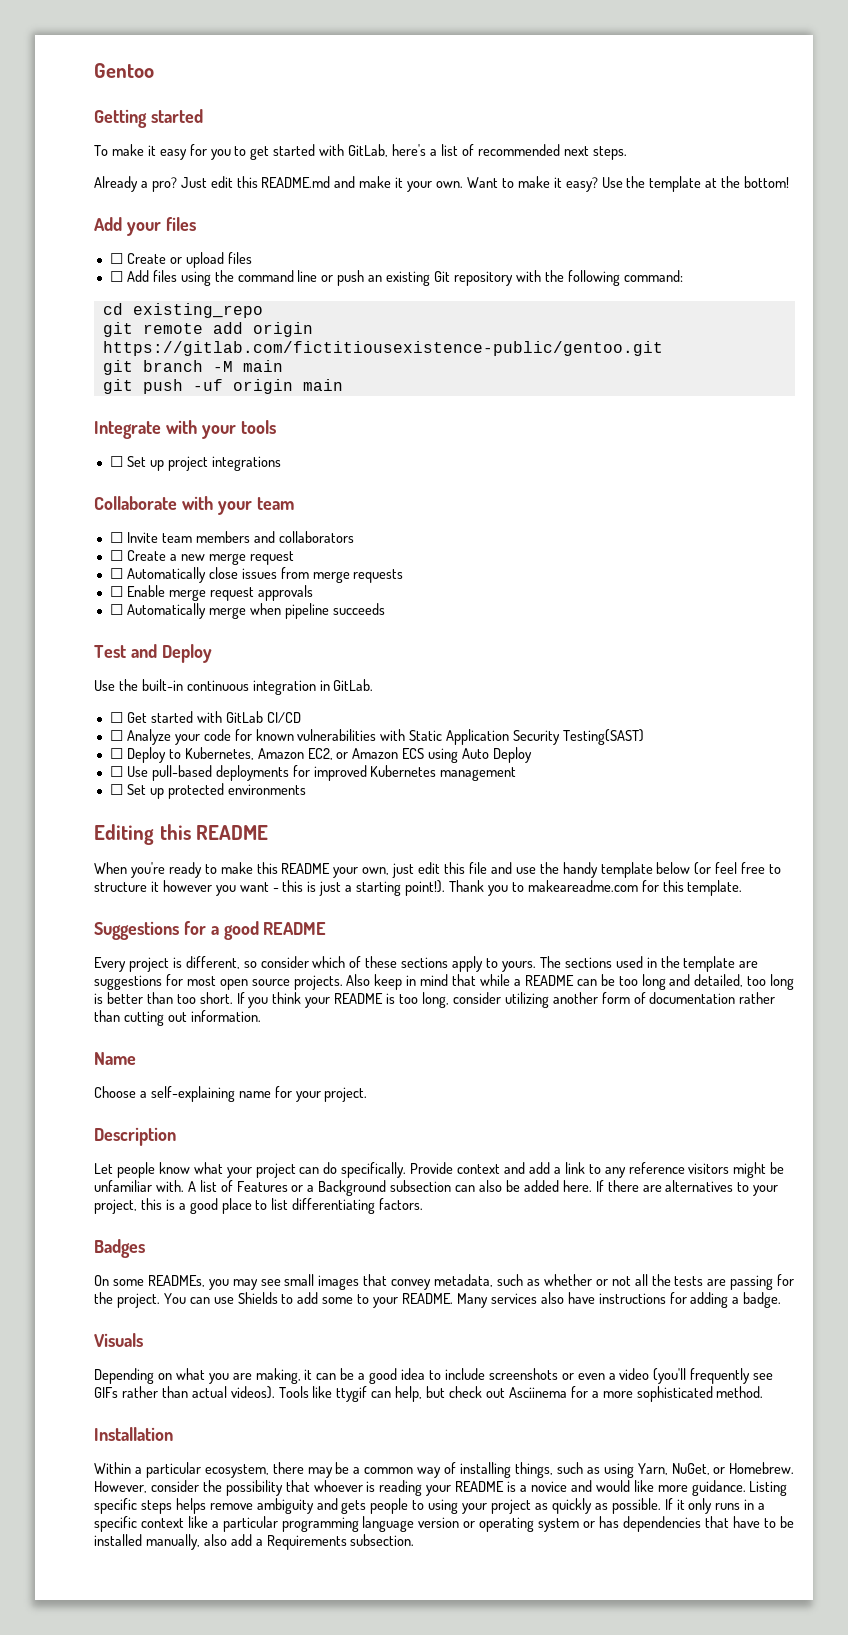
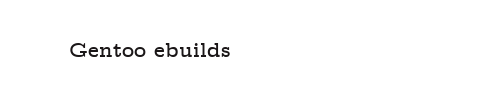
- Gentoo
- Getting started
- To make it easy for you to get started with GitLab, here's a list of recommended next steps.
- Already a pro? Just edit this README.md and make it your own. Want to make it easy? Use the template at the bottom!
- Add your files
- ☐ Create or upload files
- ☐ Add files using the command line or push an existing Git repository with the following command:
- cd existing_repo
- git remote add origin https://gitlab.com/fictitiousexistence-public/gentoo.git
- git branch -M main
- git push -uf origin main
- Integrate with your tools
- ☐ Set up project integrations
- Collaborate with your team
- ☐ Invite team members and collaborators
- ☐ Create a new merge request
- ☐ Automatically close issues from merge requests
- ☐ Enable merge request approvals
- ☐ Automatically merge when pipeline succeeds
- Test and Deploy
- Use the built-in continuous integration in GitLab.
- ☐ Get started with GitLab CI/CD
- ☐ Analyze your code for known vulnerabilities with Static Application Security Testing(SAST)
- ☐ Deploy to Kubernetes, Amazon EC2, or Amazon ECS using Auto Deploy
- ☐ Use pull-based deployments for improved Kubernetes management
- ☐ Set up protected environments
- Editing this README
- When you're ready to make this README your own, just edit this file and use the handy template below (or feel free to structure it however you want - this is just a starting point!). Thank you to makeareadme.com for this template.
- Suggestions for a good README
- Every project is different, so consider which of these sections apply to yours. The sections used in the template are suggestions for most open source projects. Also keep in mind that while a README can be too long and detailed, too long is better than too short. If you think your README is too long, consider utilizing another form of documentation rather than cutting out information.
- Name
- Choose a self-explaining name for your project.
- Description
- Let people know what your project can do specifically. Provide context and add a link to any reference visitors might be unfamiliar with. A list of Features or a Background subsection can also be added here. If there are alternatives to your project, this is a good place to list differentiating factors.
- Badges
- On some READMEs, you may see small images that convey metadata, such as whether or not all the tests are passing for the project. You can use Shields to add some to your README. Many services also have instructions for adding a badge.
- Visuals
- Depending on what you are making, it can be a good idea to include screenshots or even a video (you'll frequently see GIFs rather than actual videos). Tools like ttygif can help, but check out Asciinema for a more sophisticated method.
- Installation
- Within a particular ecosystem, there may be a common way of installing things, such as using Yarn, NuGet, or Homebrew. However, consider the possibility that whoever is reading your README is a novice and would like more guidance. Listing specific steps helps remove ambiguity and gets people to using your project as quickly as possible. If it only runs in a specific context like a particular programming language version or operating system or has dependencies that have to be installed manually, also add a Requirements subsection.
+ Gentoo ebuilds

